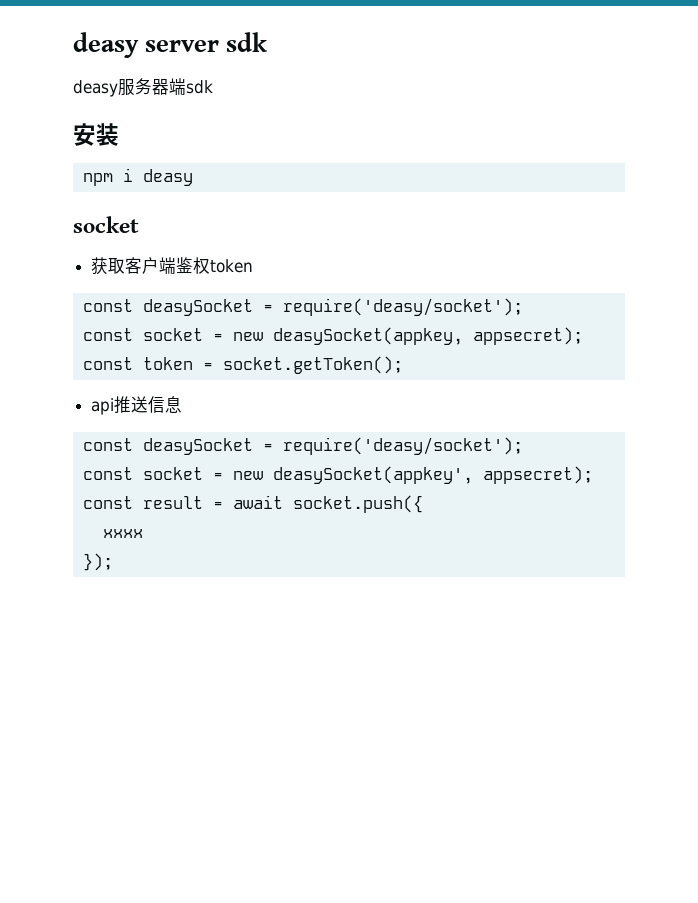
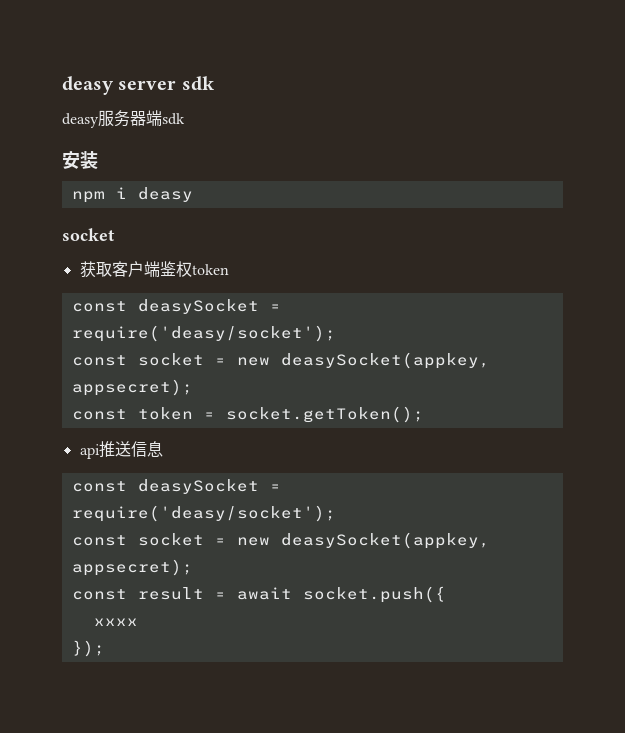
  api推送信息
  const deasySocket = require('deasy/socket');
- const socket = new deasySocket(appkey', appsecret);
+ const socket = new deasySocket(appkey, appsecret);

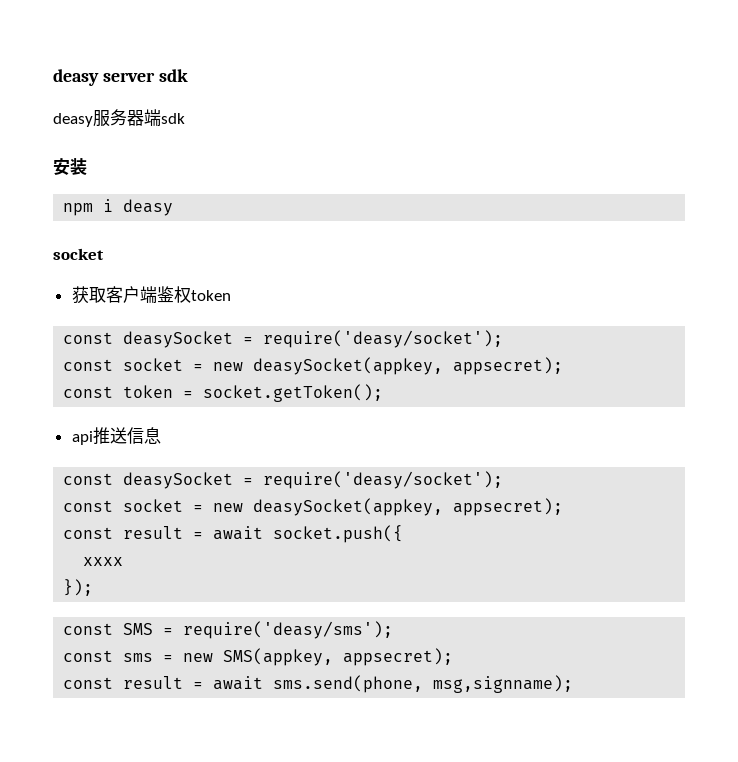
+ const SMS = require('deasy/sms');
+ const sms = new SMS(appkey, appsecret);
+ const result = await sms.send(phone, msg,signname);

